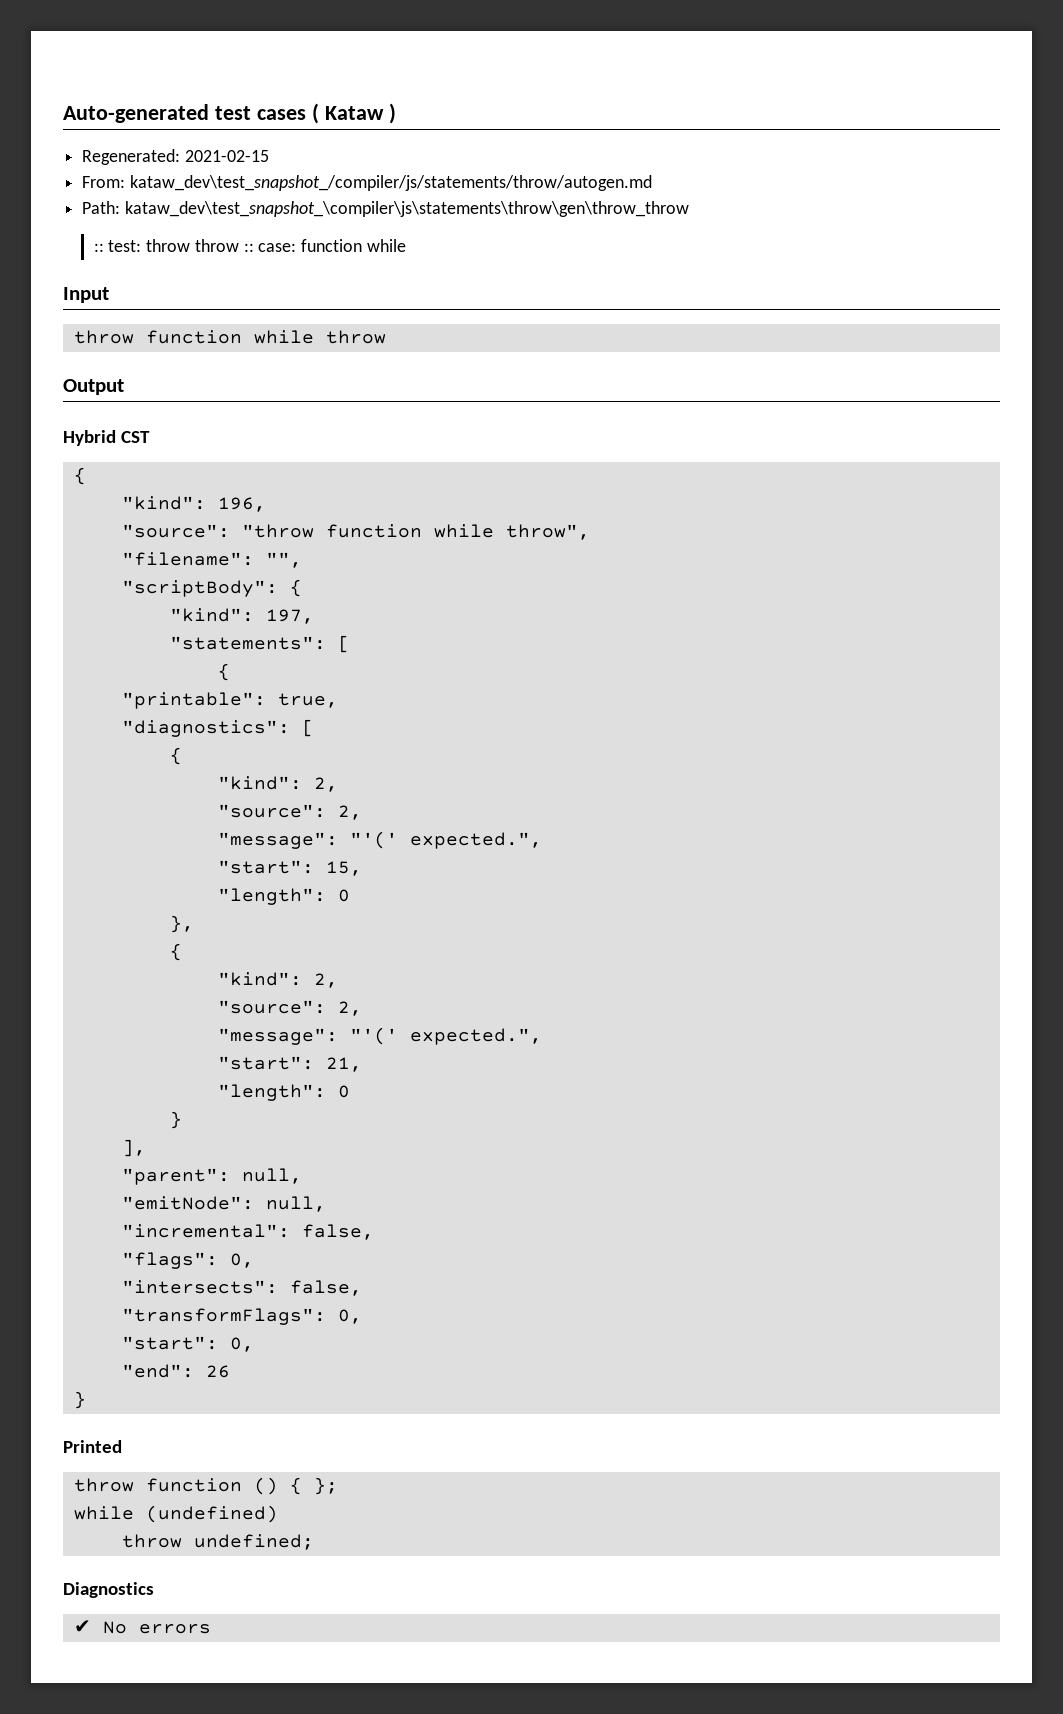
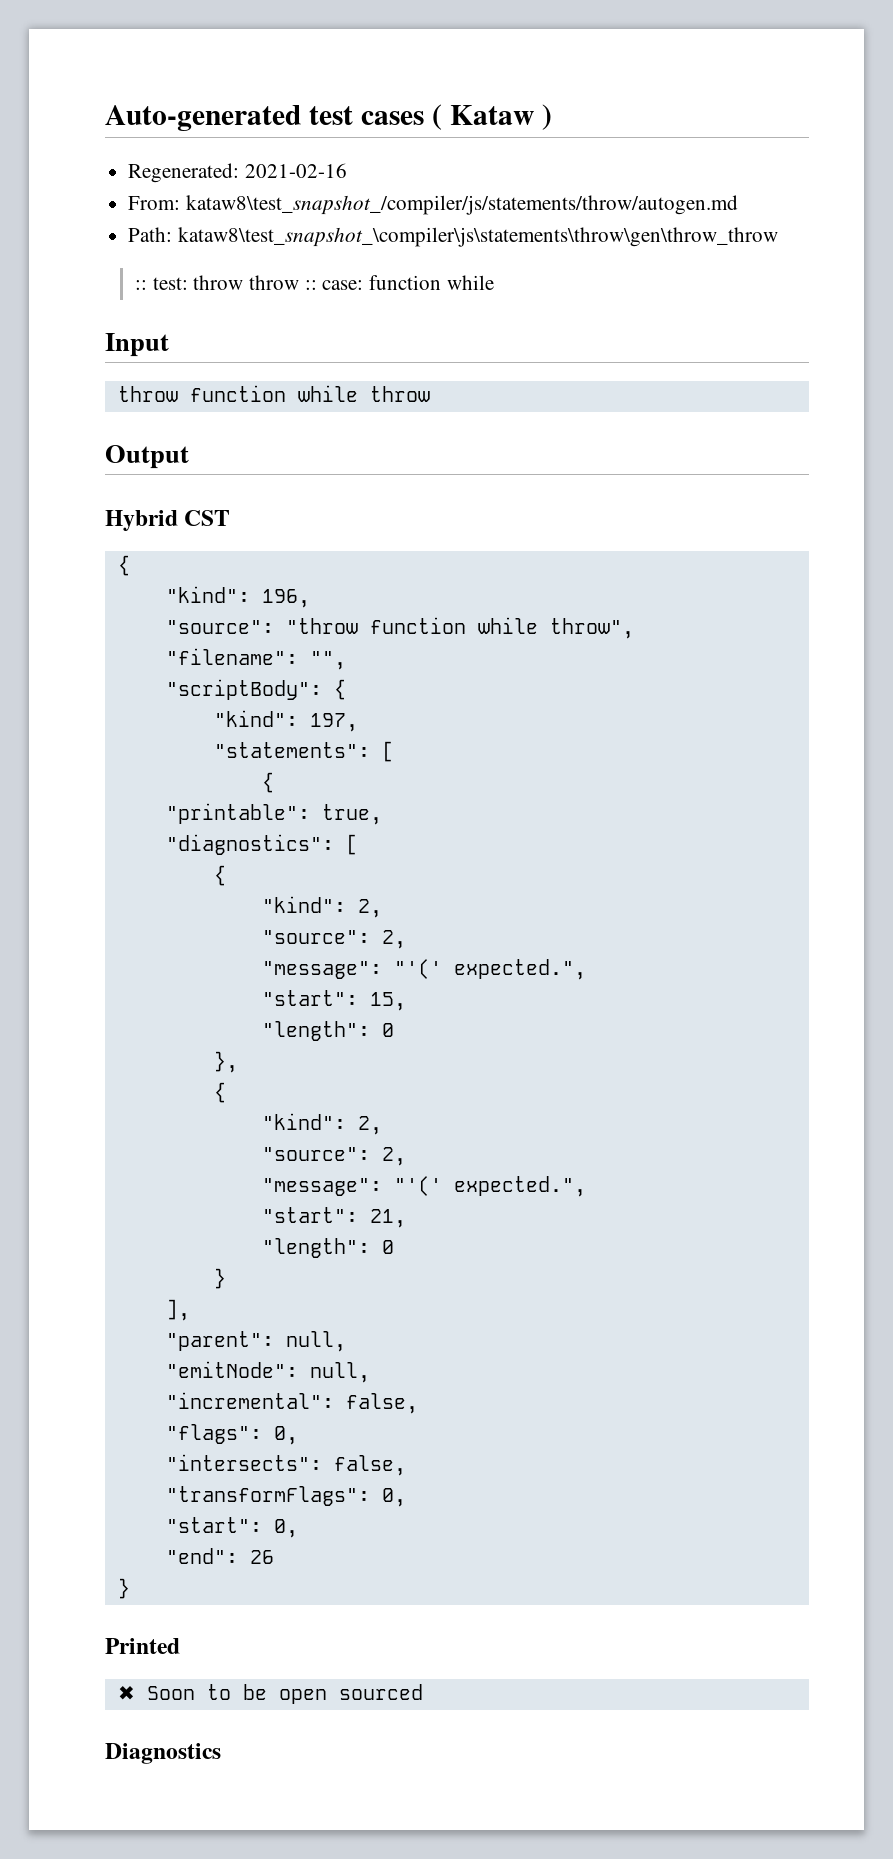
- Regenerated: 2021-02-15
+ Regenerated: 2021-02-16
- From: kataw_dev\test_snapshot_/compiler/js/statements/throw/autogen.md
+ From: kataw8\test_snapshot_/compiler/js/statements/throw/autogen.md
- Path: kataw_dev\test_snapshot_\compiler\js\statements\throw\gen\throw_throw
+ Path: kataw8\test_snapshot_\compiler\js\statements\throw\gen\throw_throw
- throw function () { };
- while (undefined)
- throw undefined;
+ ✖ Soon to be open sourced
  Diagnostics
- ✔ No errors

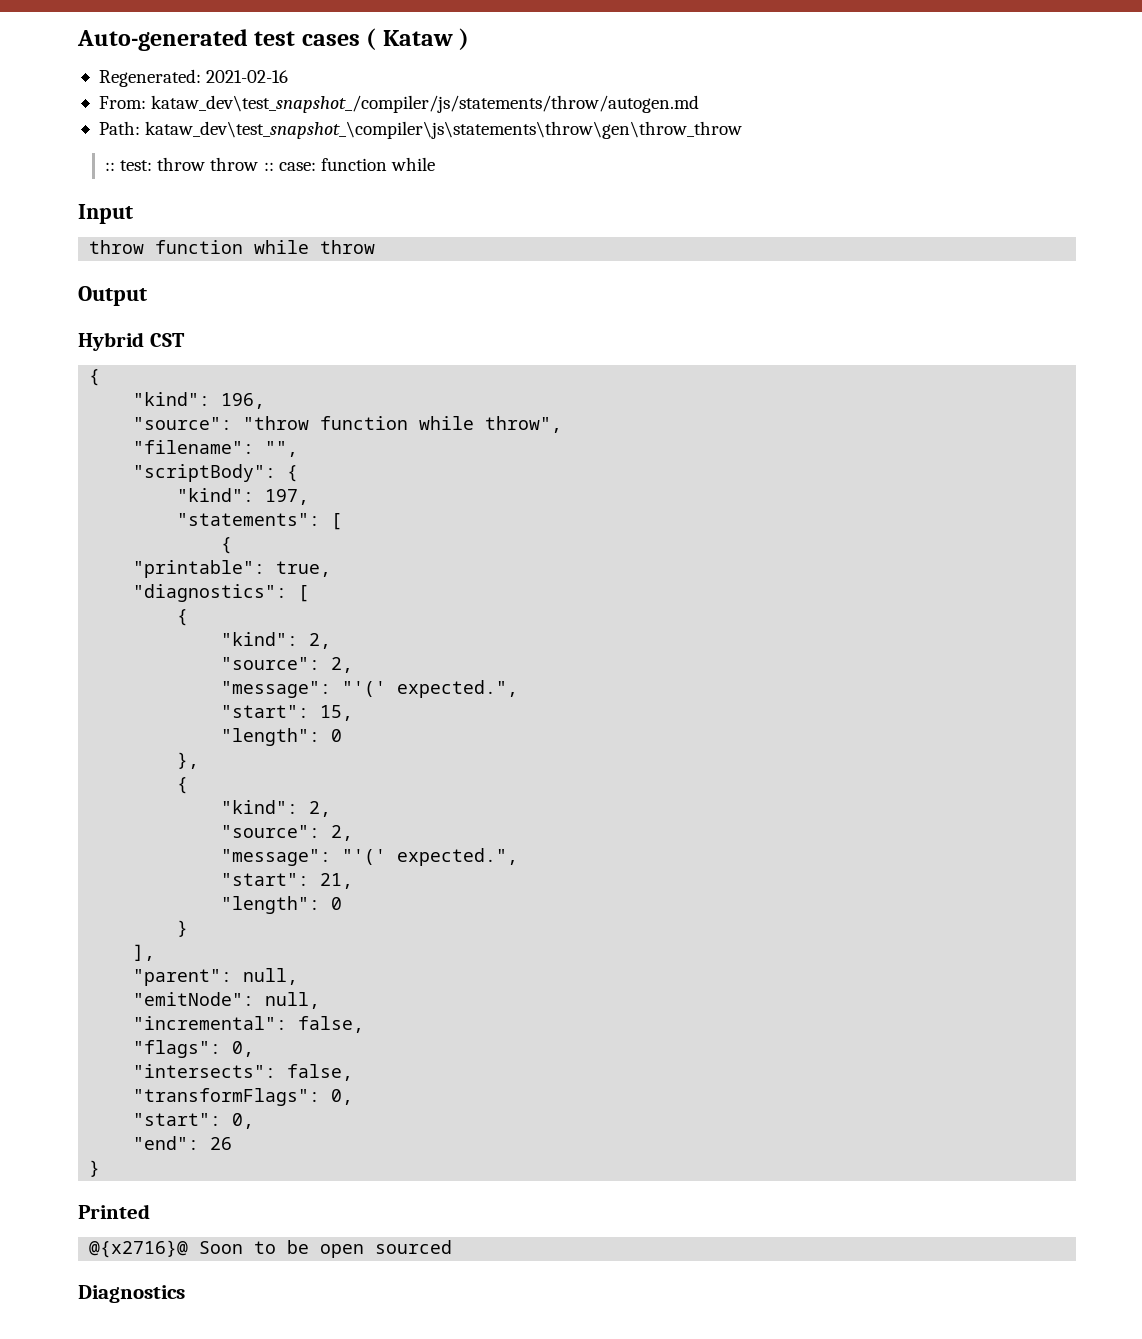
- From: kataw8\test_snapshot_/compiler/js/statements/throw/autogen.md
+ From: kataw_dev\test_snapshot_/compiler/js/statements/throw/autogen.md
- Path: kataw8\test_snapshot_\compiler\js\statements\throw\gen\throw_throw
+ Path: kataw_dev\test_snapshot_\compiler\js\statements\throw\gen\throw_throw
- ✖ Soon to be open sourced
+ @{x2716}@ Soon to be open sourced

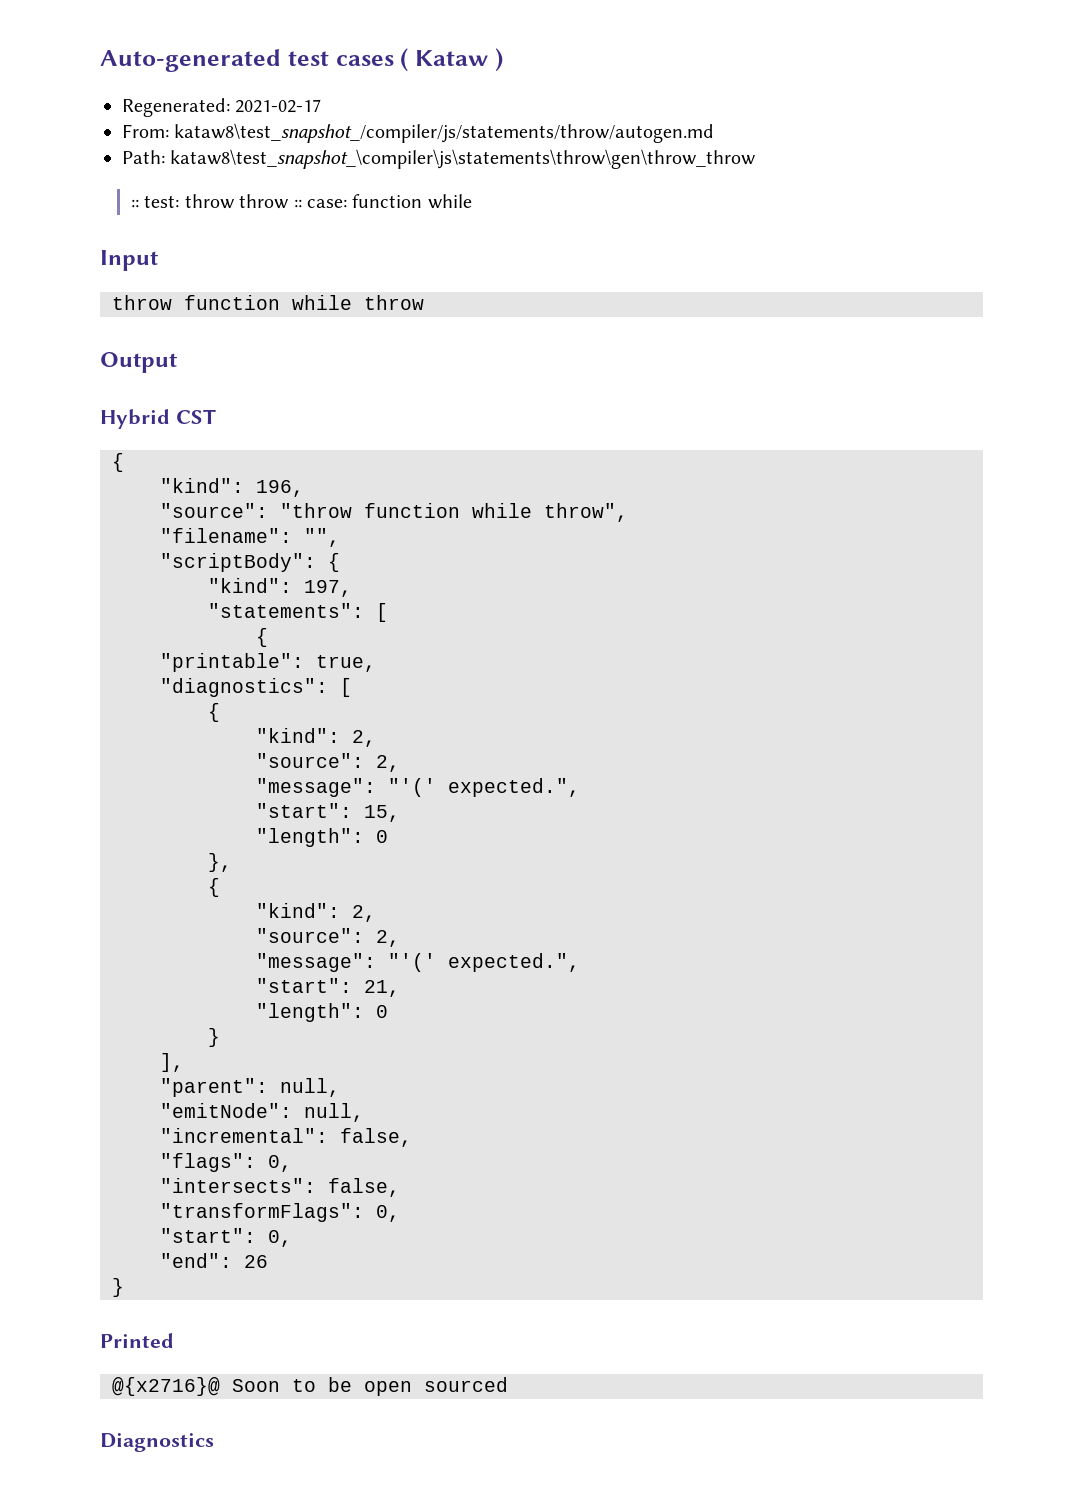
- Regenerated: 2021-02-16
+ Regenerated: 2021-02-17
- From: kataw_dev\test_snapshot_/compiler/js/statements/throw/autogen.md
+ From: kataw8\test_snapshot_/compiler/js/statements/throw/autogen.md
- Path: kataw_dev\test_snapshot_\compiler\js\statements\throw\gen\throw_throw
+ Path: kataw8\test_snapshot_\compiler\js\statements\throw\gen\throw_throw

